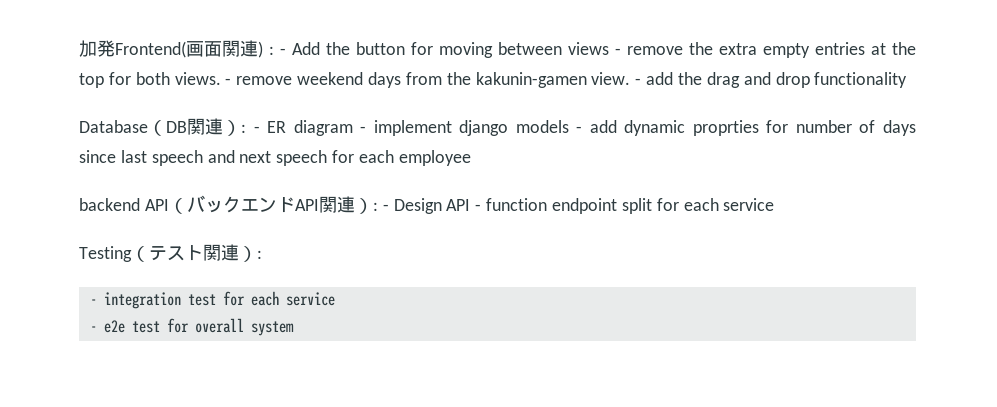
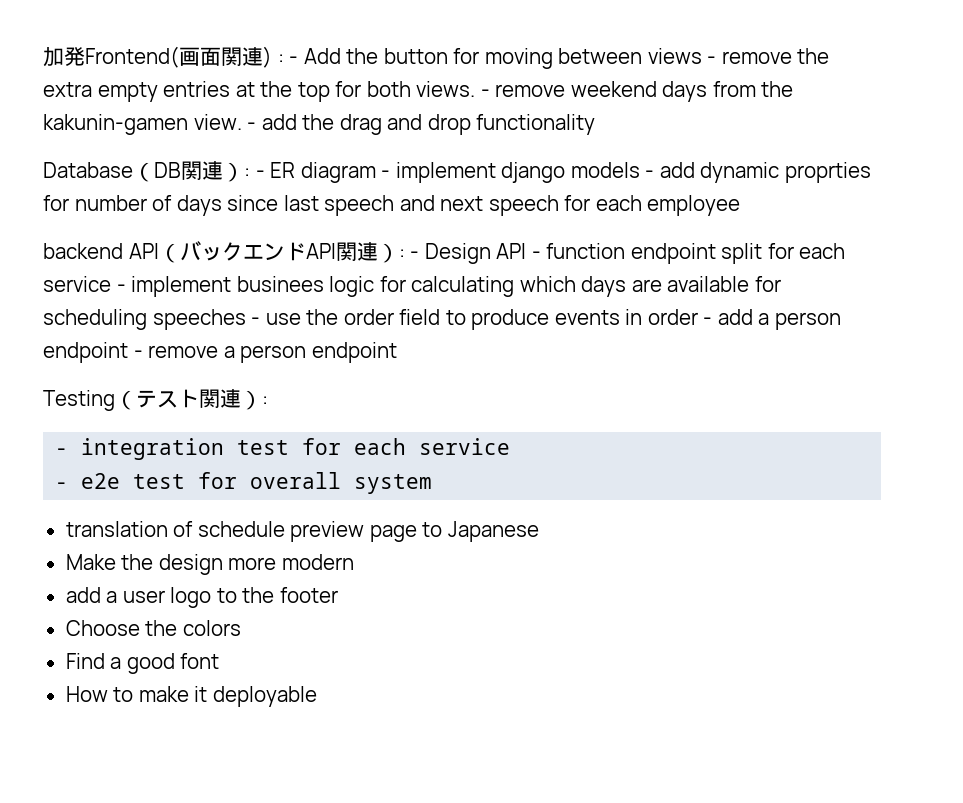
- backend API（バックエンドAPI関連）: - Design API - function endpoint split for each service
+ backend API（バックエンドAPI関連）: - Design API - function endpoint split for each service - implement businees logic for calculating which days are available for scheduling speeches - use the order field to produce events in order - add a person endpoint - remove a person endpoint
+ translation of schedule preview page to Japanese
+ Make the design more modern
+ add a user logo to the footer
+ Choose the colors
+ Find a good font
+ How to make it deployable

